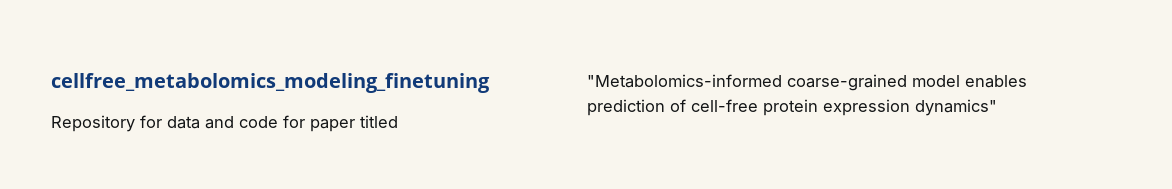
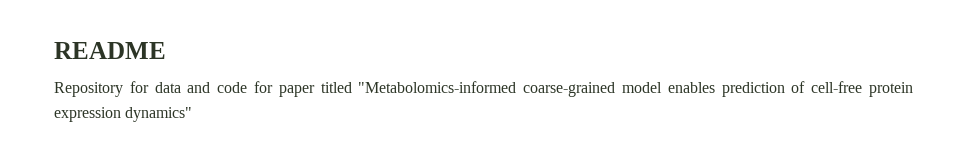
- cellfree_metabolomics_modeling_finetuning
+ README

